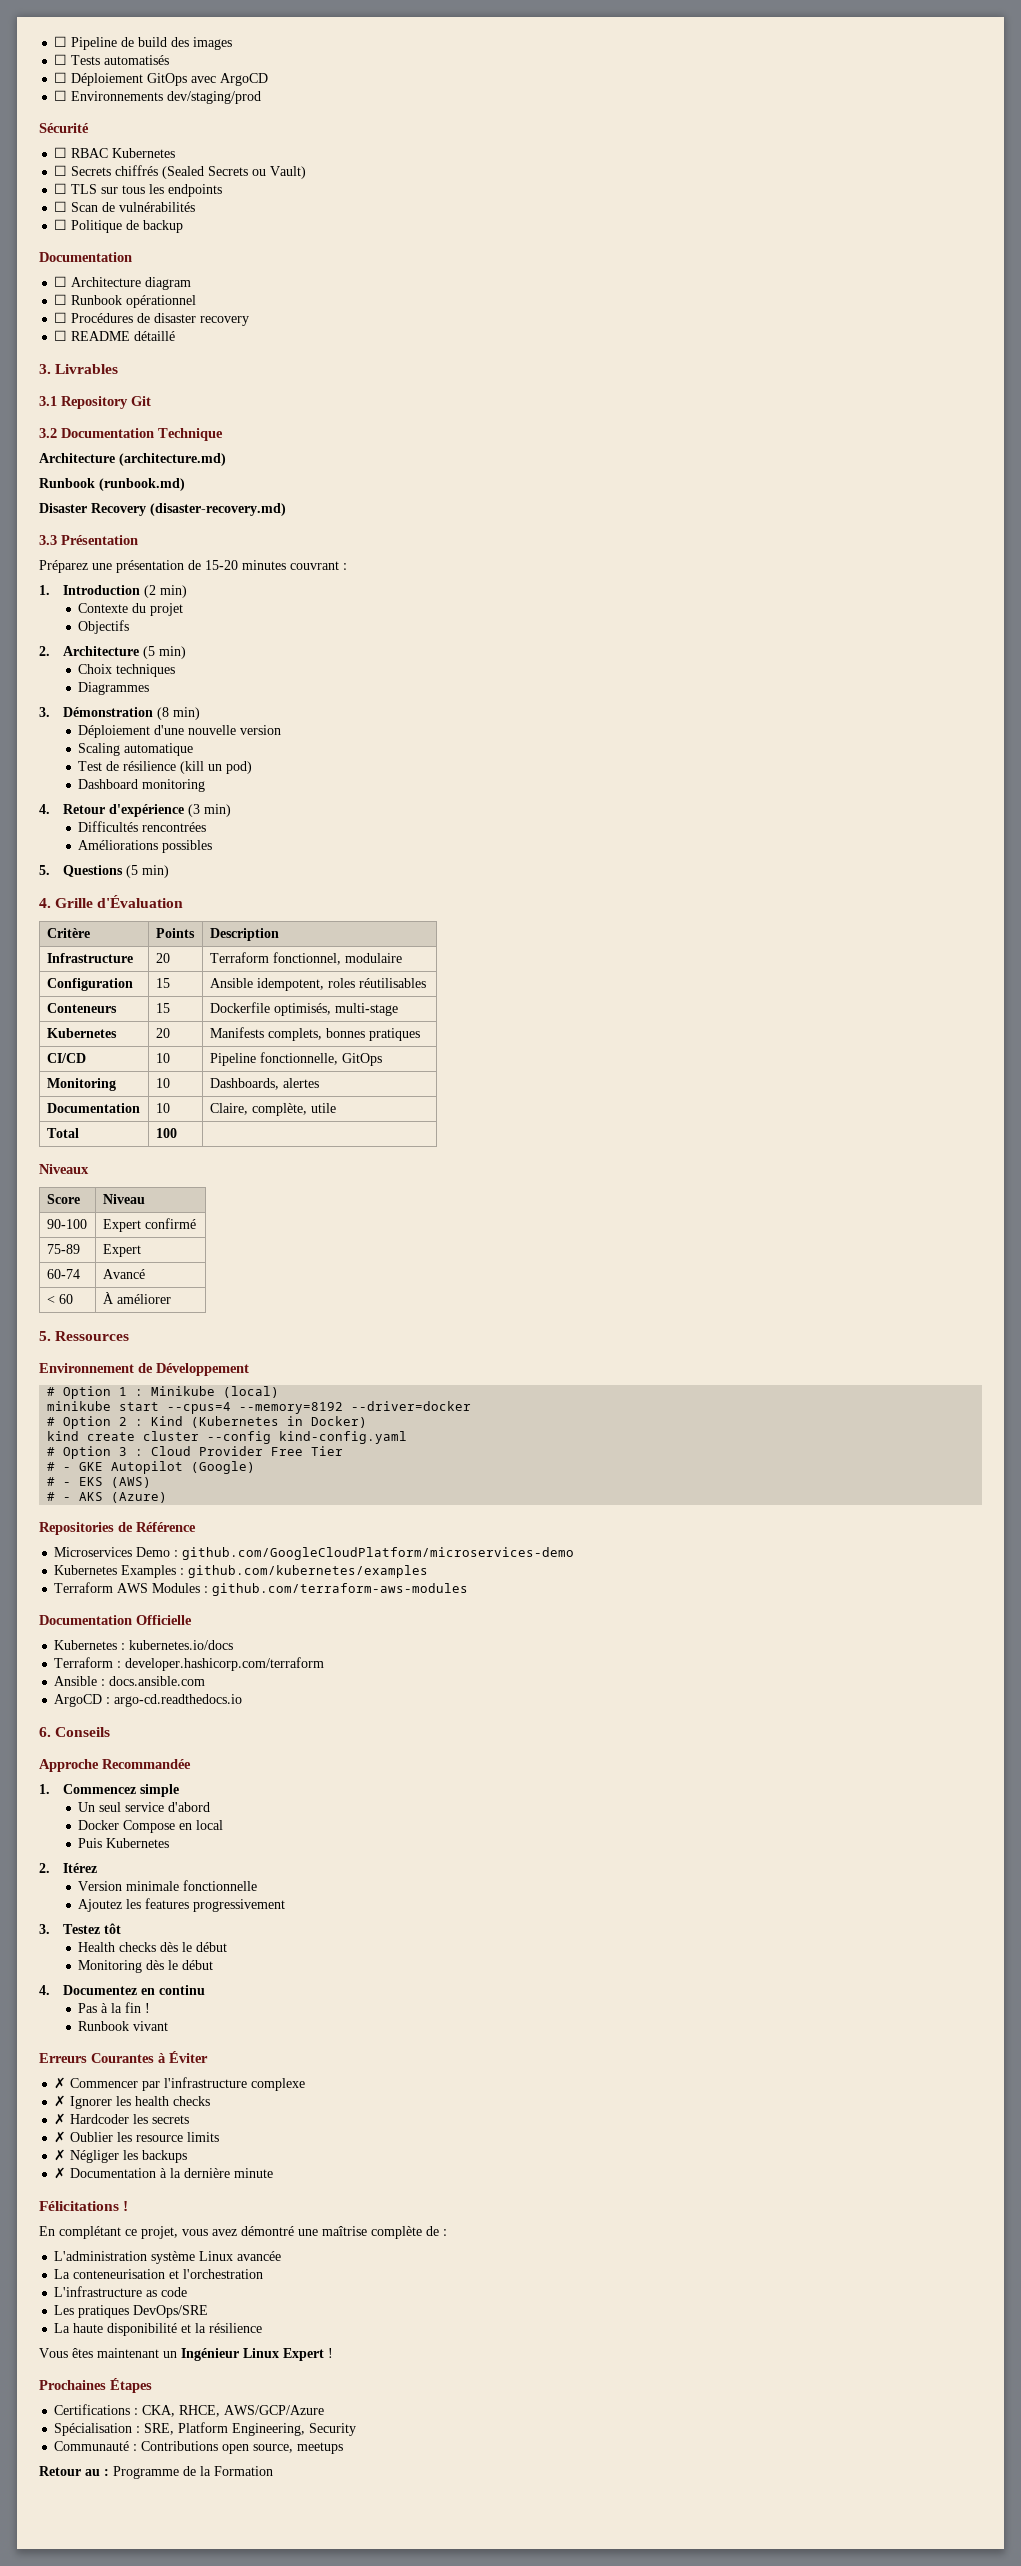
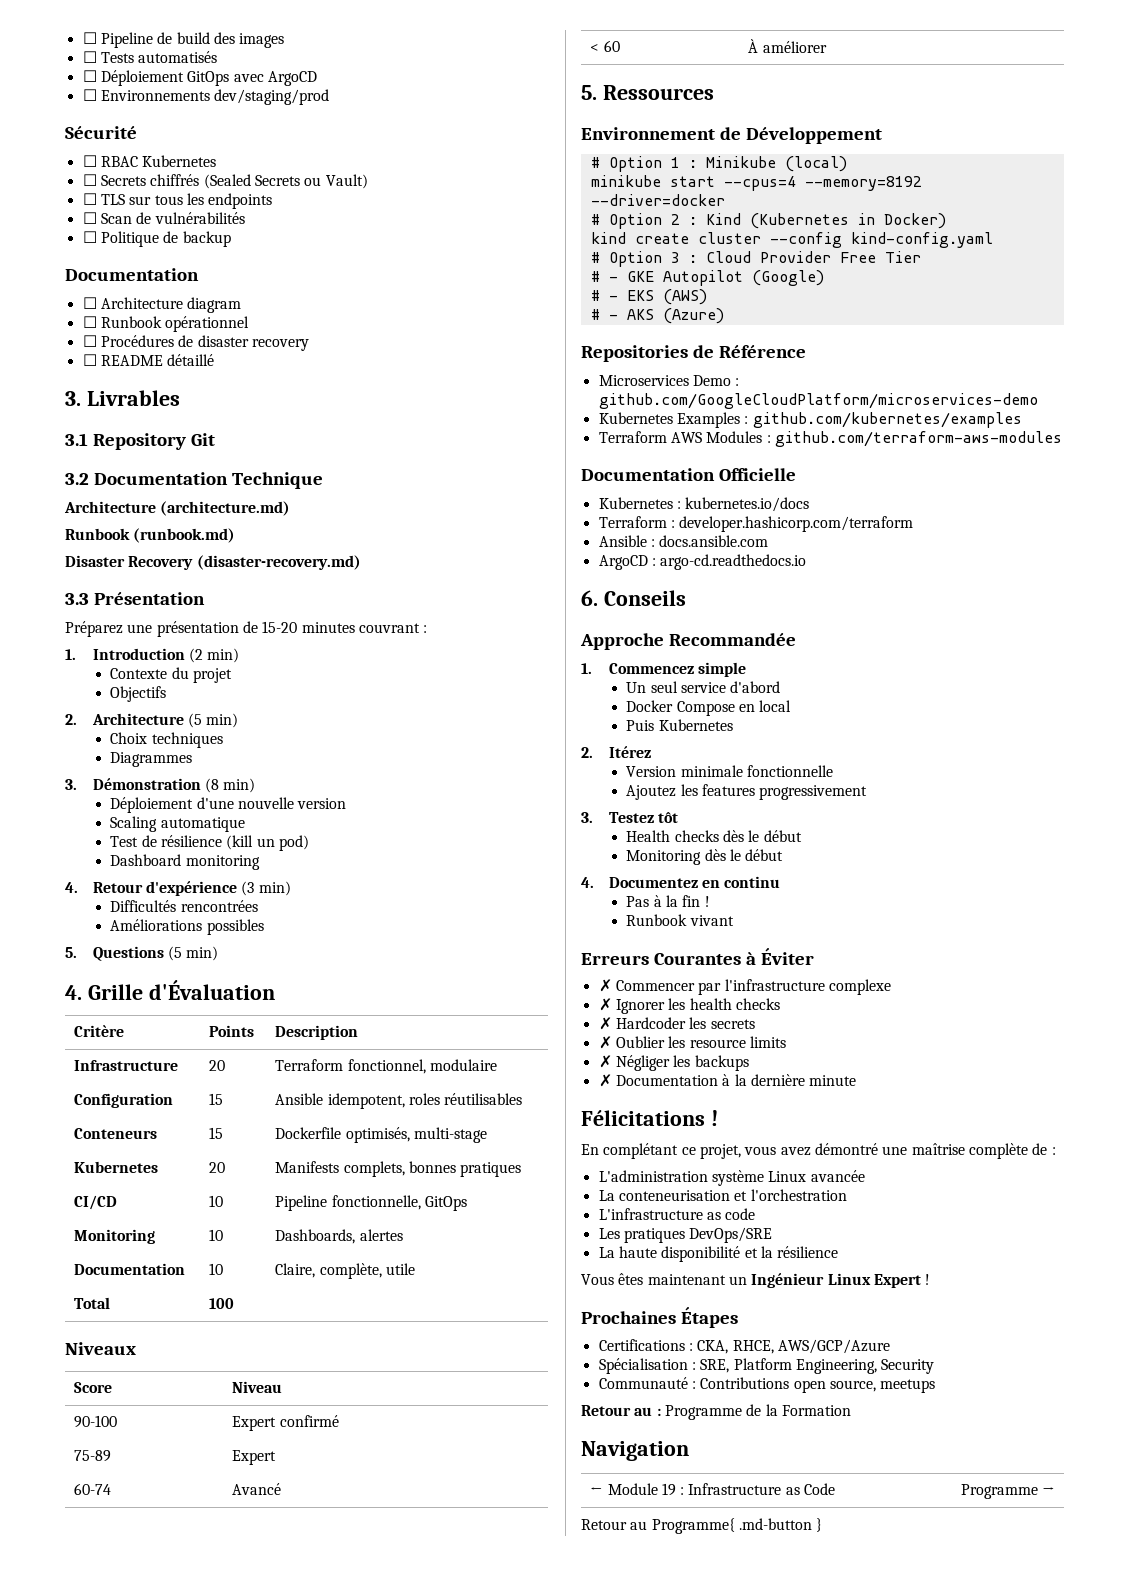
+ Navigation
+ ← Module 19 : Infrastructure as Code | Programme →
+ Retour au Programme{ .md-button }

